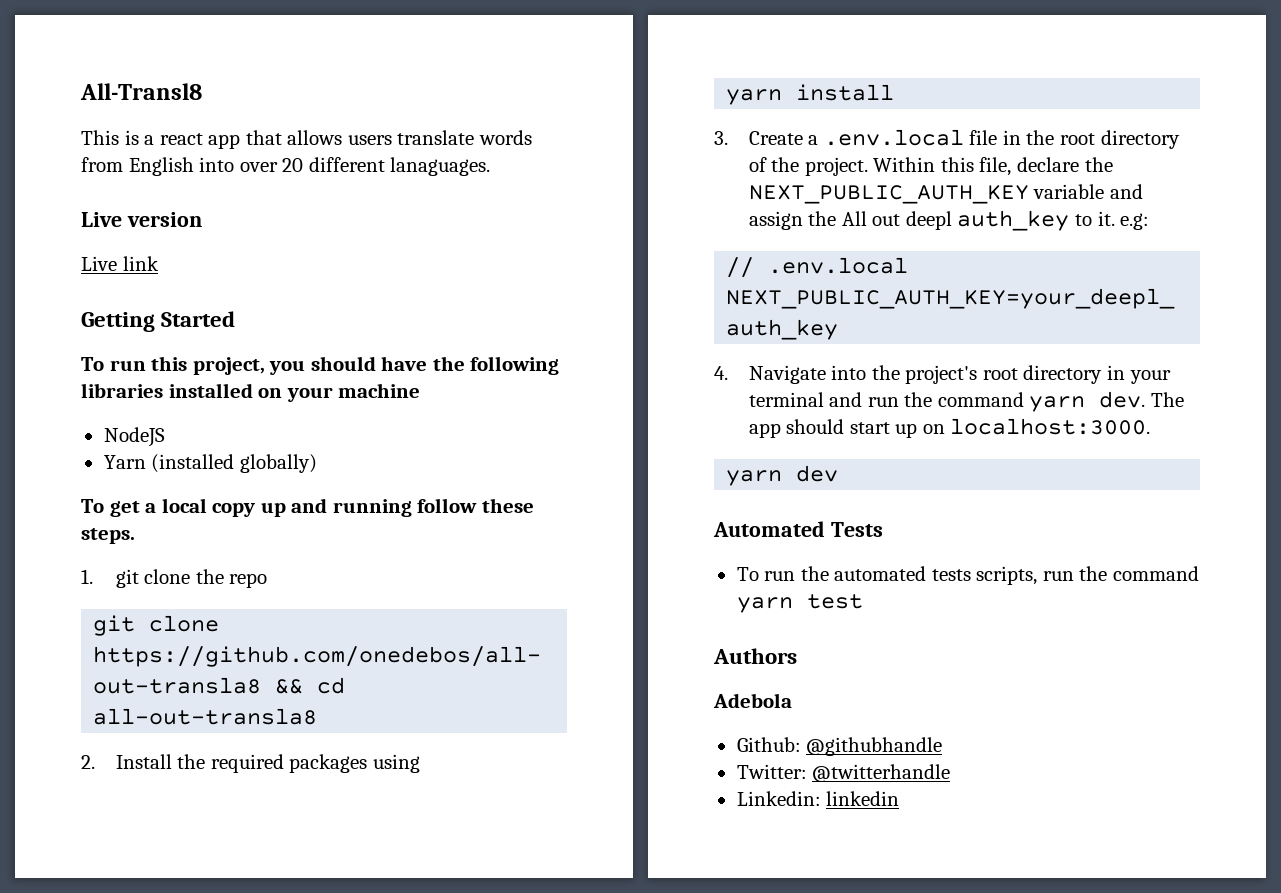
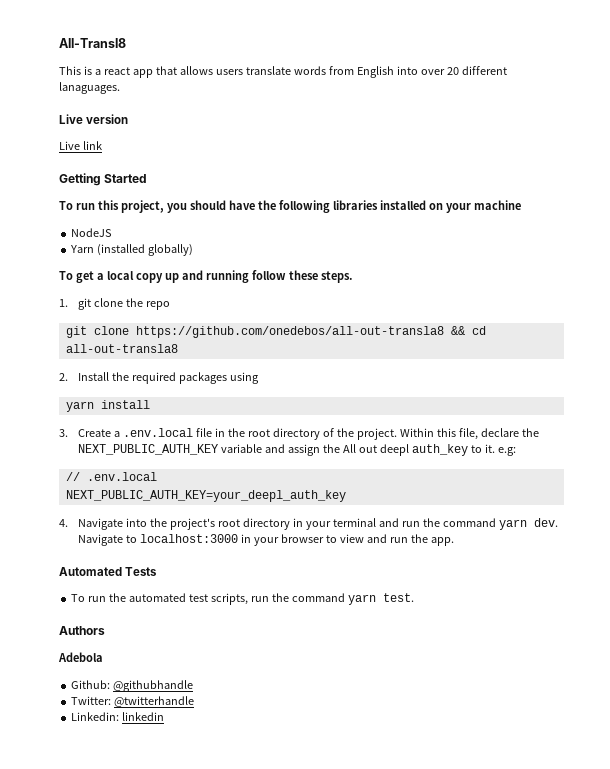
- The app should start up on localhost:3000.
- yarn dev
+ Navigate to localhost:3000 in your browser to view and run the app.
- To run the automated tests scripts, run the command yarn test
+ To run the automated test scripts, run the command yarn test.

